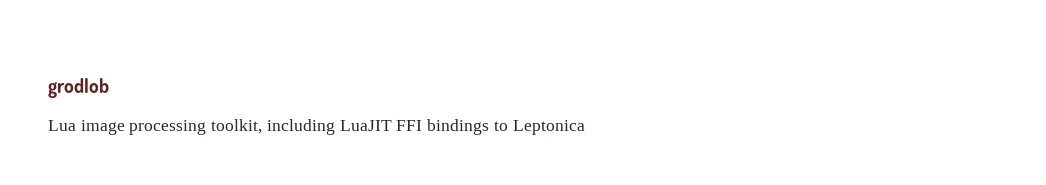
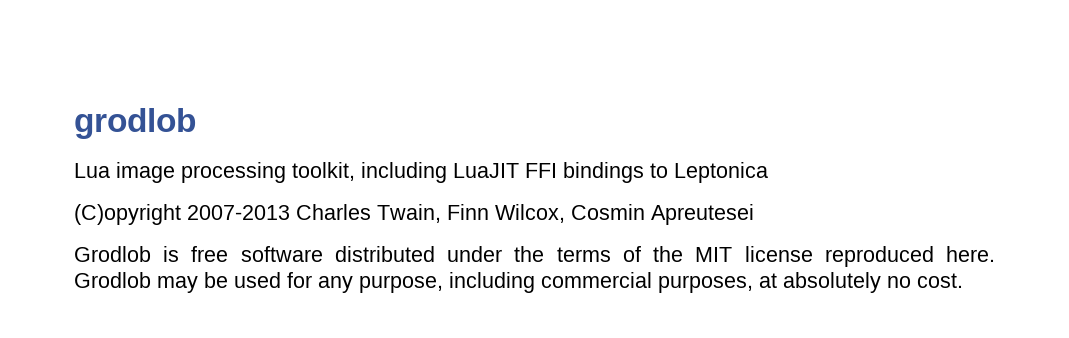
+ (C)opyright 2007-2013 Charles Twain, Finn Wilcox, Cosmin Apreutesei
+ Grodlob is free software distributed under the terms of the MIT license reproduced here. Grodlob may be used for any purpose, including commercial purposes, at absolutely no cost.

